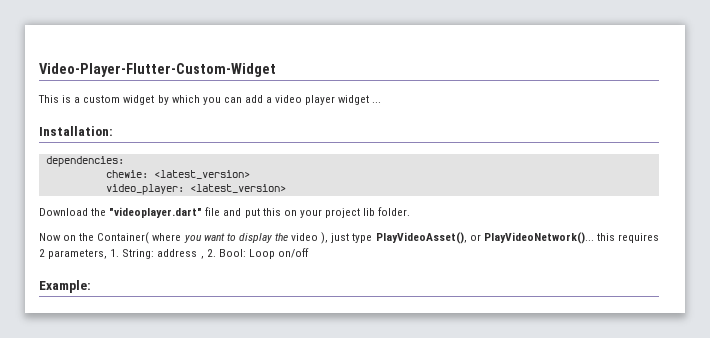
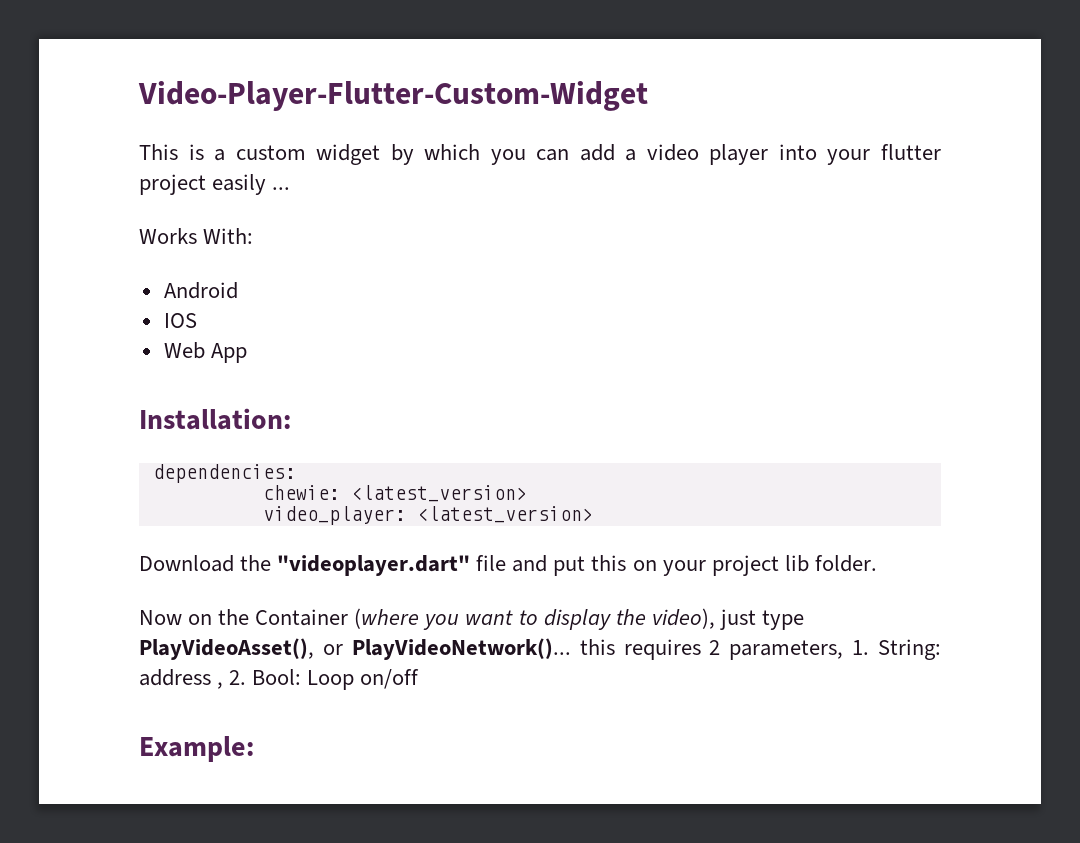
- This is a custom widget by which you can add a video player widget ...
+ This is a custom widget by which you can add a video player into your flutter project easily ...
+ Works With:
+ Android
+ IOS
+ Web App
- Now on the Container( where you want to display the video ), just type PlayVideoAsset(), or PlayVideoNetwork()... this requires 2 parameters, 1. String: address , 2. Bool: Loop on/off
+ Now on the Container (where you want to display the video), just type PlayVideoAsset(), or PlayVideoNetwork()... this requires 2 parameters, 1. String: address , 2. Bool: Loop on/off

